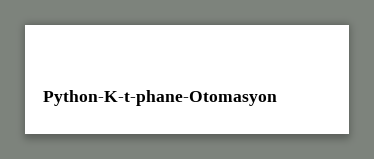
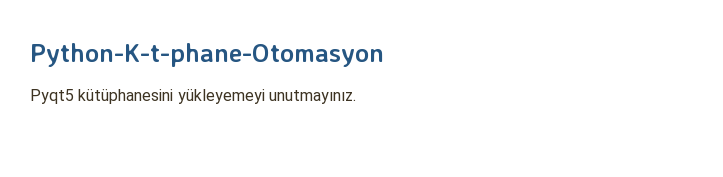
+ Pyqt5 kütüphanesini yükleyemeyi unutmayınız.

